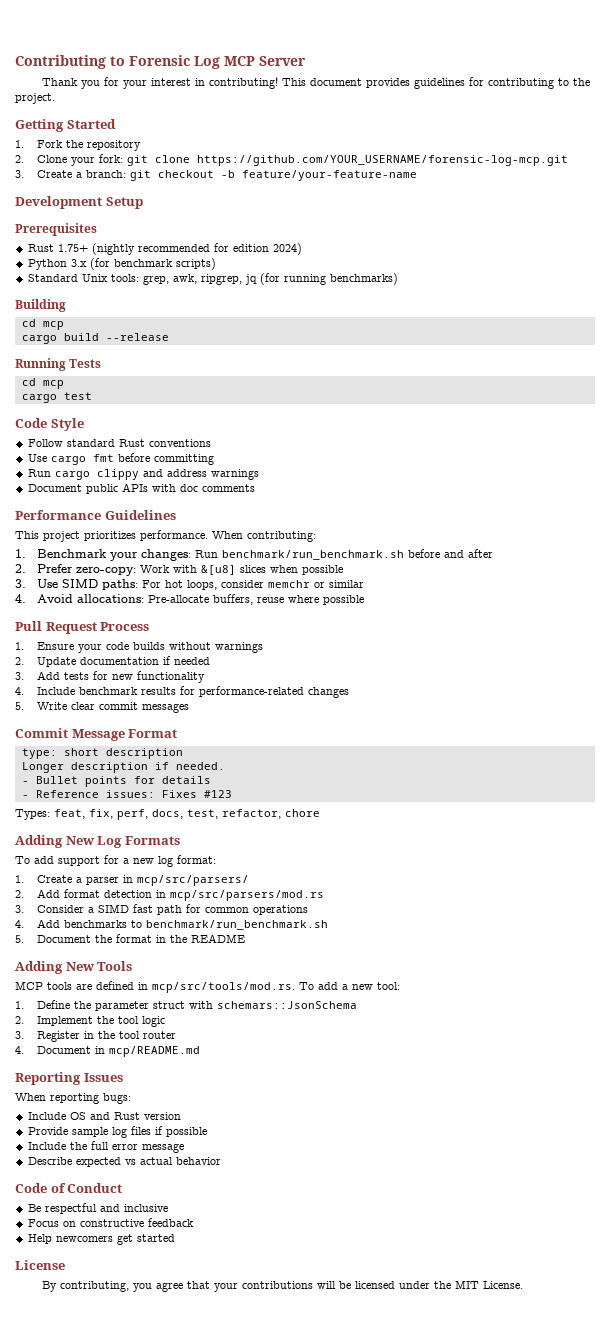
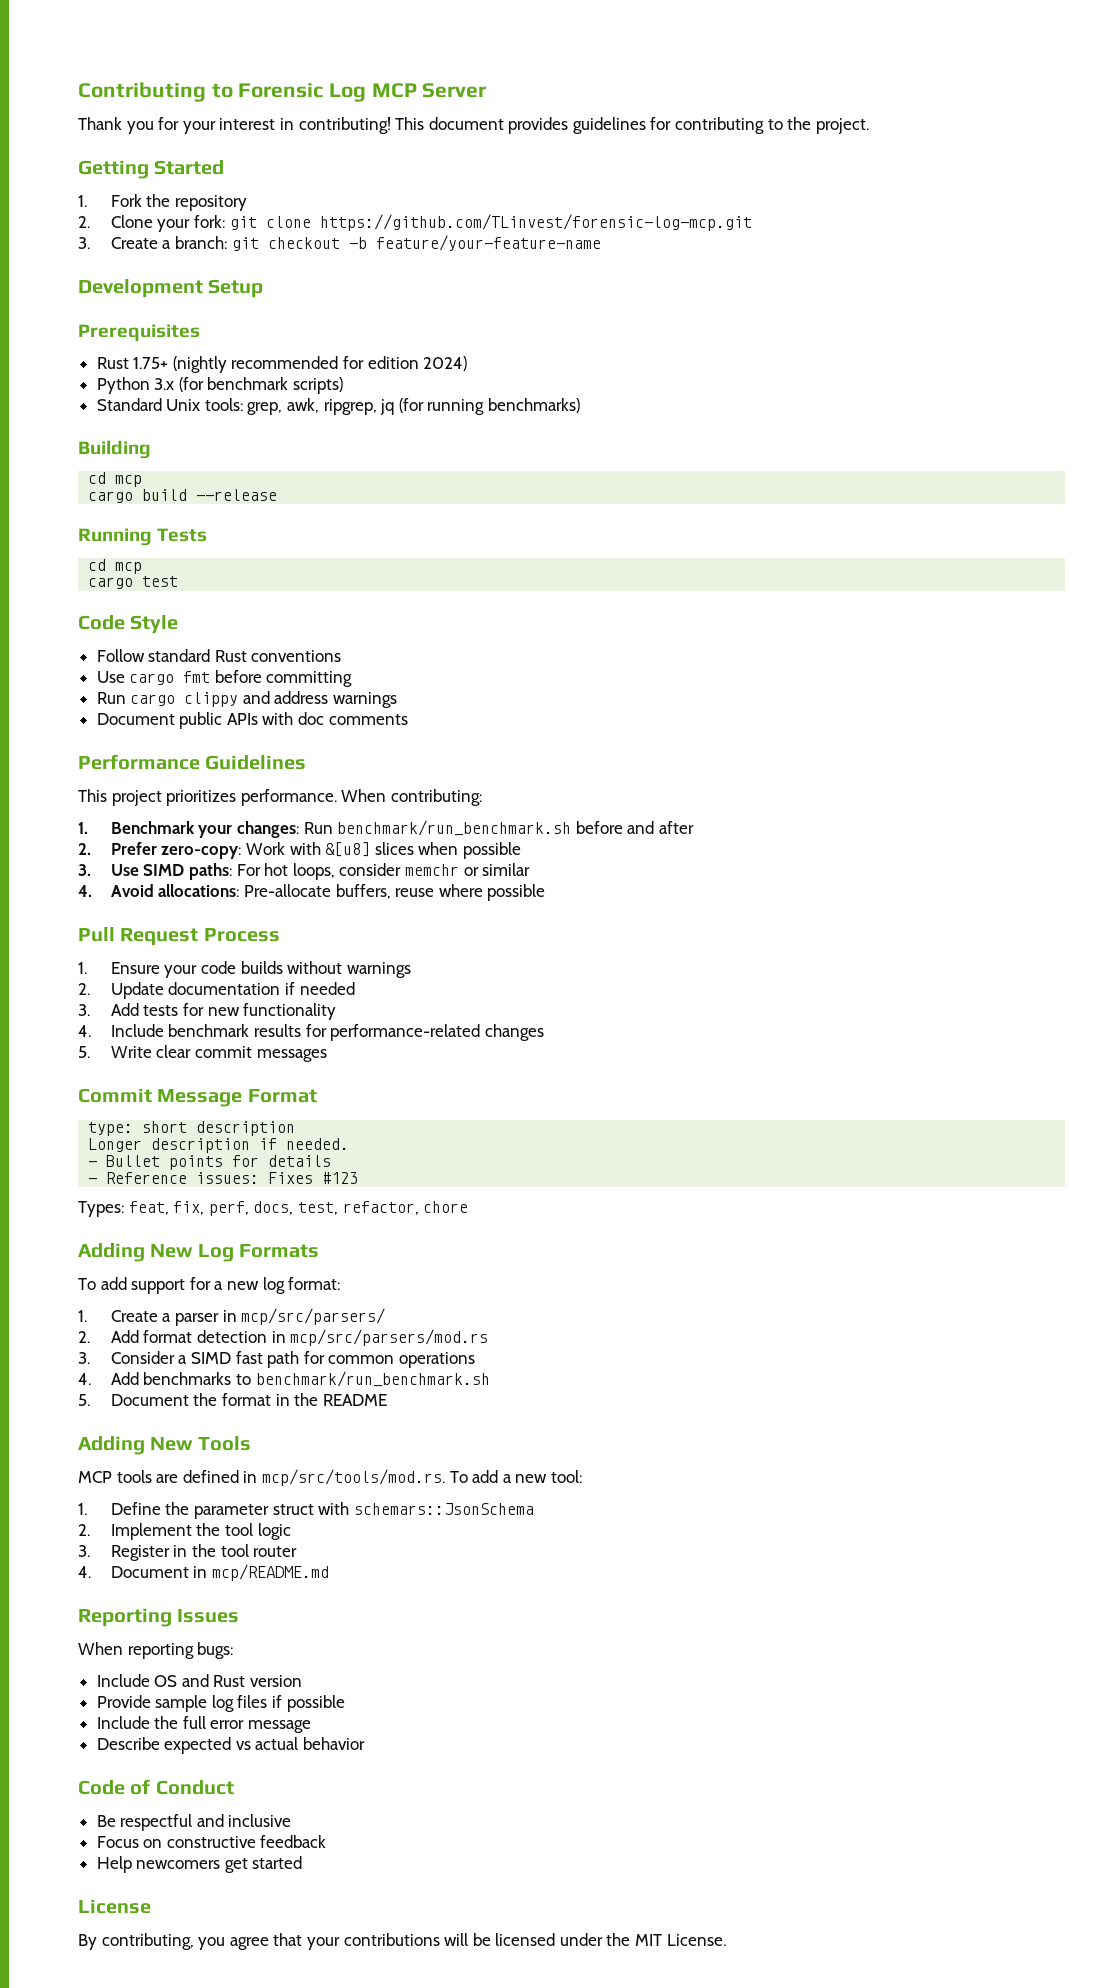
- 2. Clone your fork: git clone https://github.com/YOUR_USERNAME/forensic-log-mcp.git
+ 2. Clone your fork: git clone https://github.com/TLinvest/forensic-log-mcp.git

